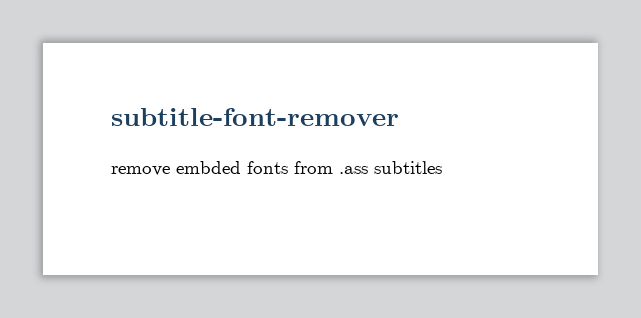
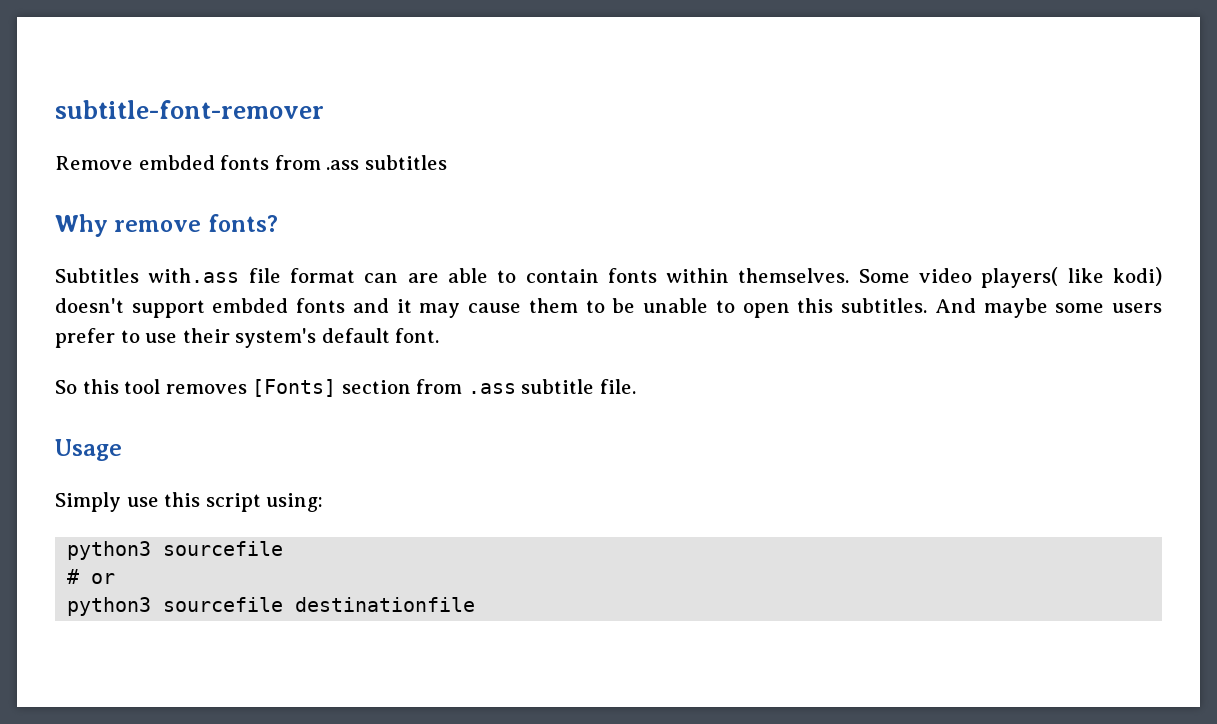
- remove embded fonts from .ass subtitles
+ Remove embded fonts from .ass subtitles
+ Why remove fonts?
+ Subtitles with.ass file format can are able to contain fonts within themselves. Some video players( like kodi) doesn't support embded fonts and it may cause them to be unable to open this subtitles. And maybe some users prefer to use their system's default font.
+ So this tool removes [Fonts] section from .ass subtitle file.
+ Usage
+ Simply use this script using:
+ python3 sourcefile
+ # or
+ python3 sourcefile destinationfile

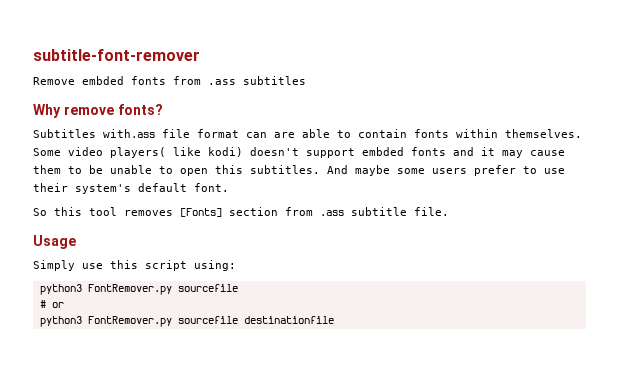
  Simply use this script using:
- python3 sourcefile
+ python3 FontRemover.py sourcefile
- python3 sourcefile destinationfile
+ python3 FontRemover.py sourcefile destinationfile

